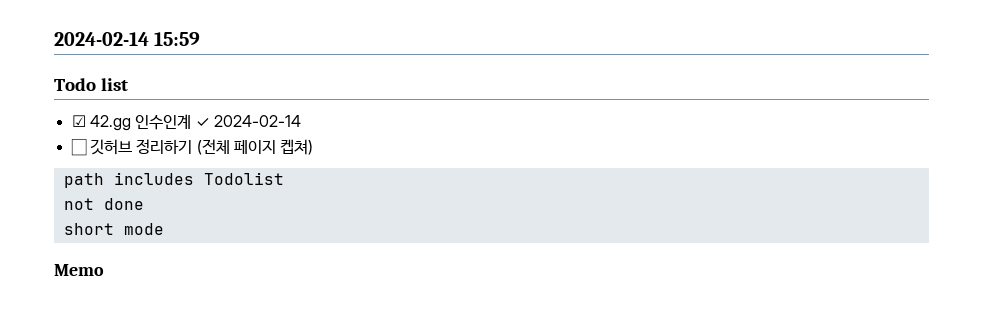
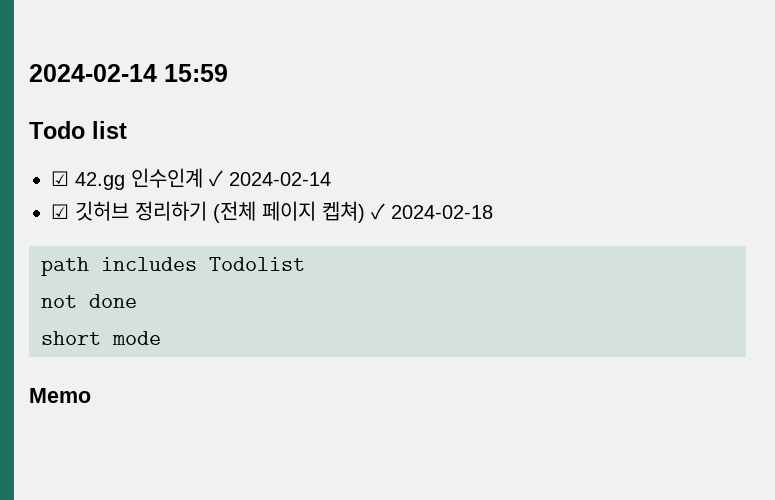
- ☐ 깃허브 정리하기 (전체 페이지 켑쳐)
+ ☑ 깃허브 정리하기 (전체 페이지 켑쳐) ✓ 2024-02-18

